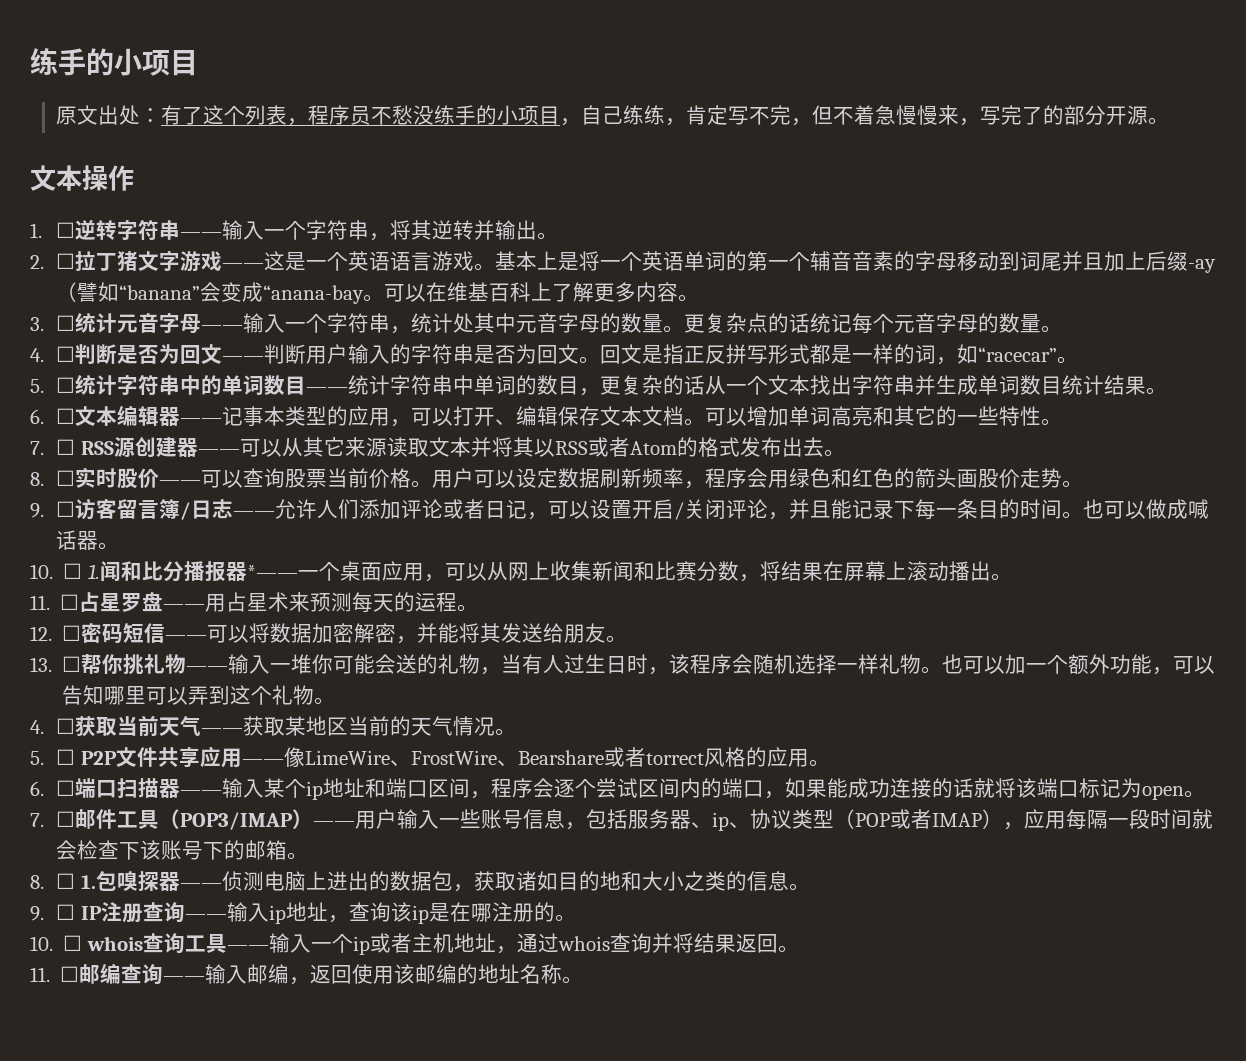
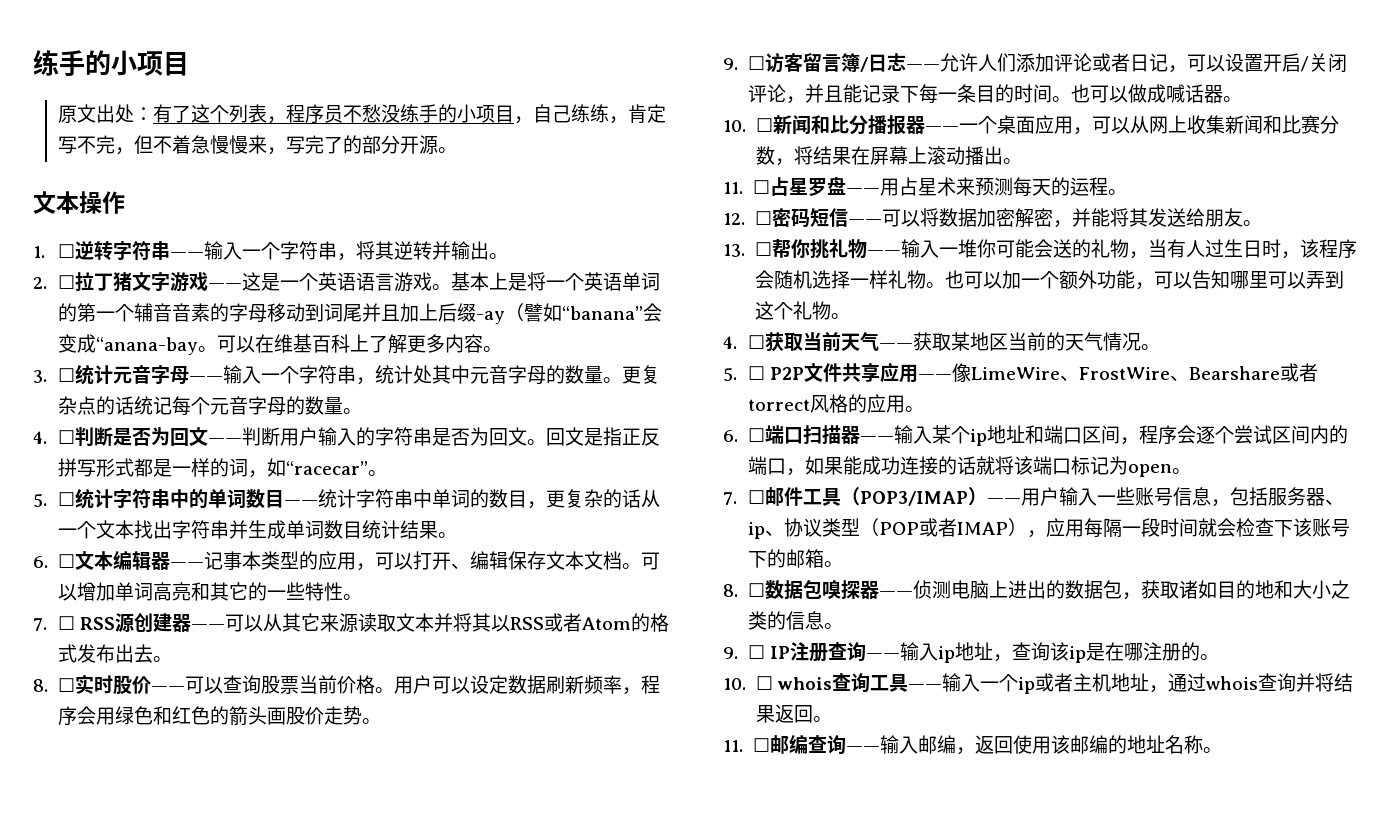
- 10. ☐ 1.闻和比分播报器*——一个桌面应用，可以从网上收集新闻和比赛分数，将结果在屏幕上滚动播出。
+ 10. ☐新闻和比分播报器——一个桌面应用，可以从网上收集新闻和比赛分数，将结果在屏幕上滚动播出。
- 8. ☐ 1.包嗅探器——侦测电脑上进出的数据包，获取诸如目的地和大小之类的信息。
+ 8. ☐数据包嗅探器——侦测电脑上进出的数据包，获取诸如目的地和大小之类的信息。

